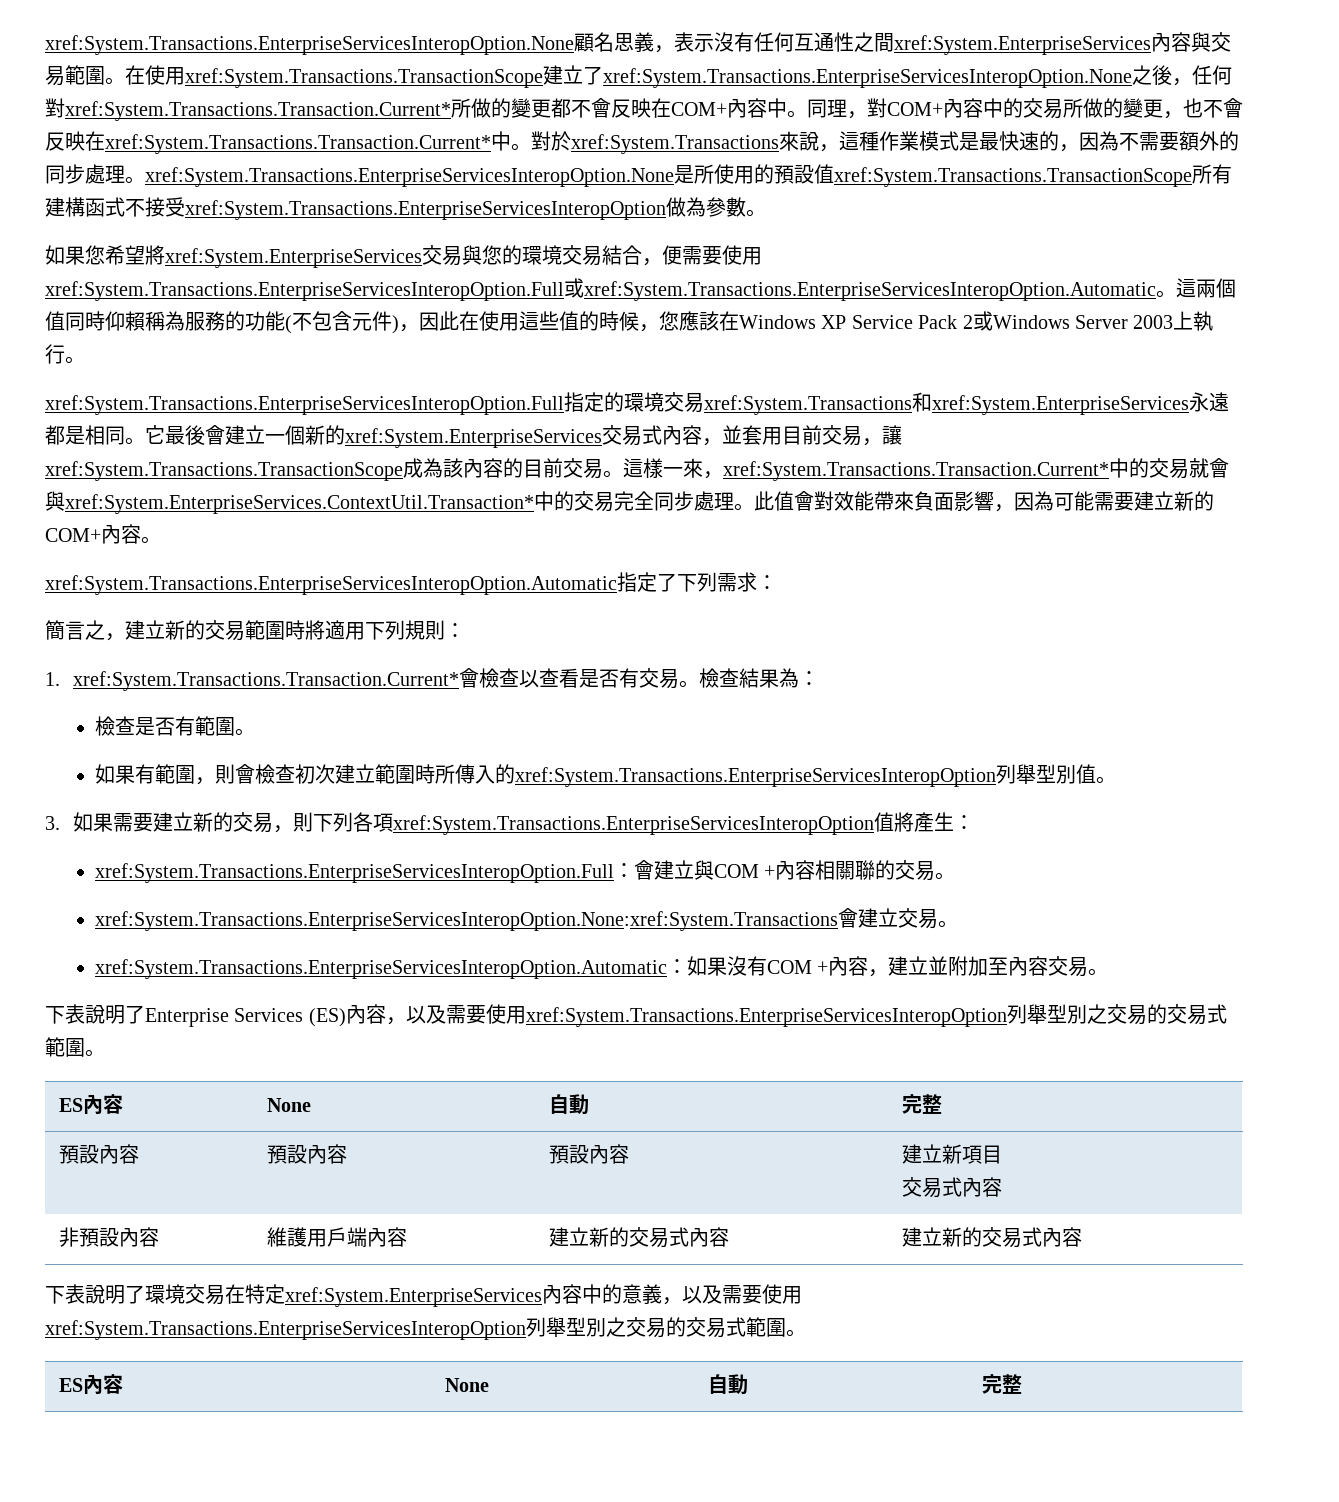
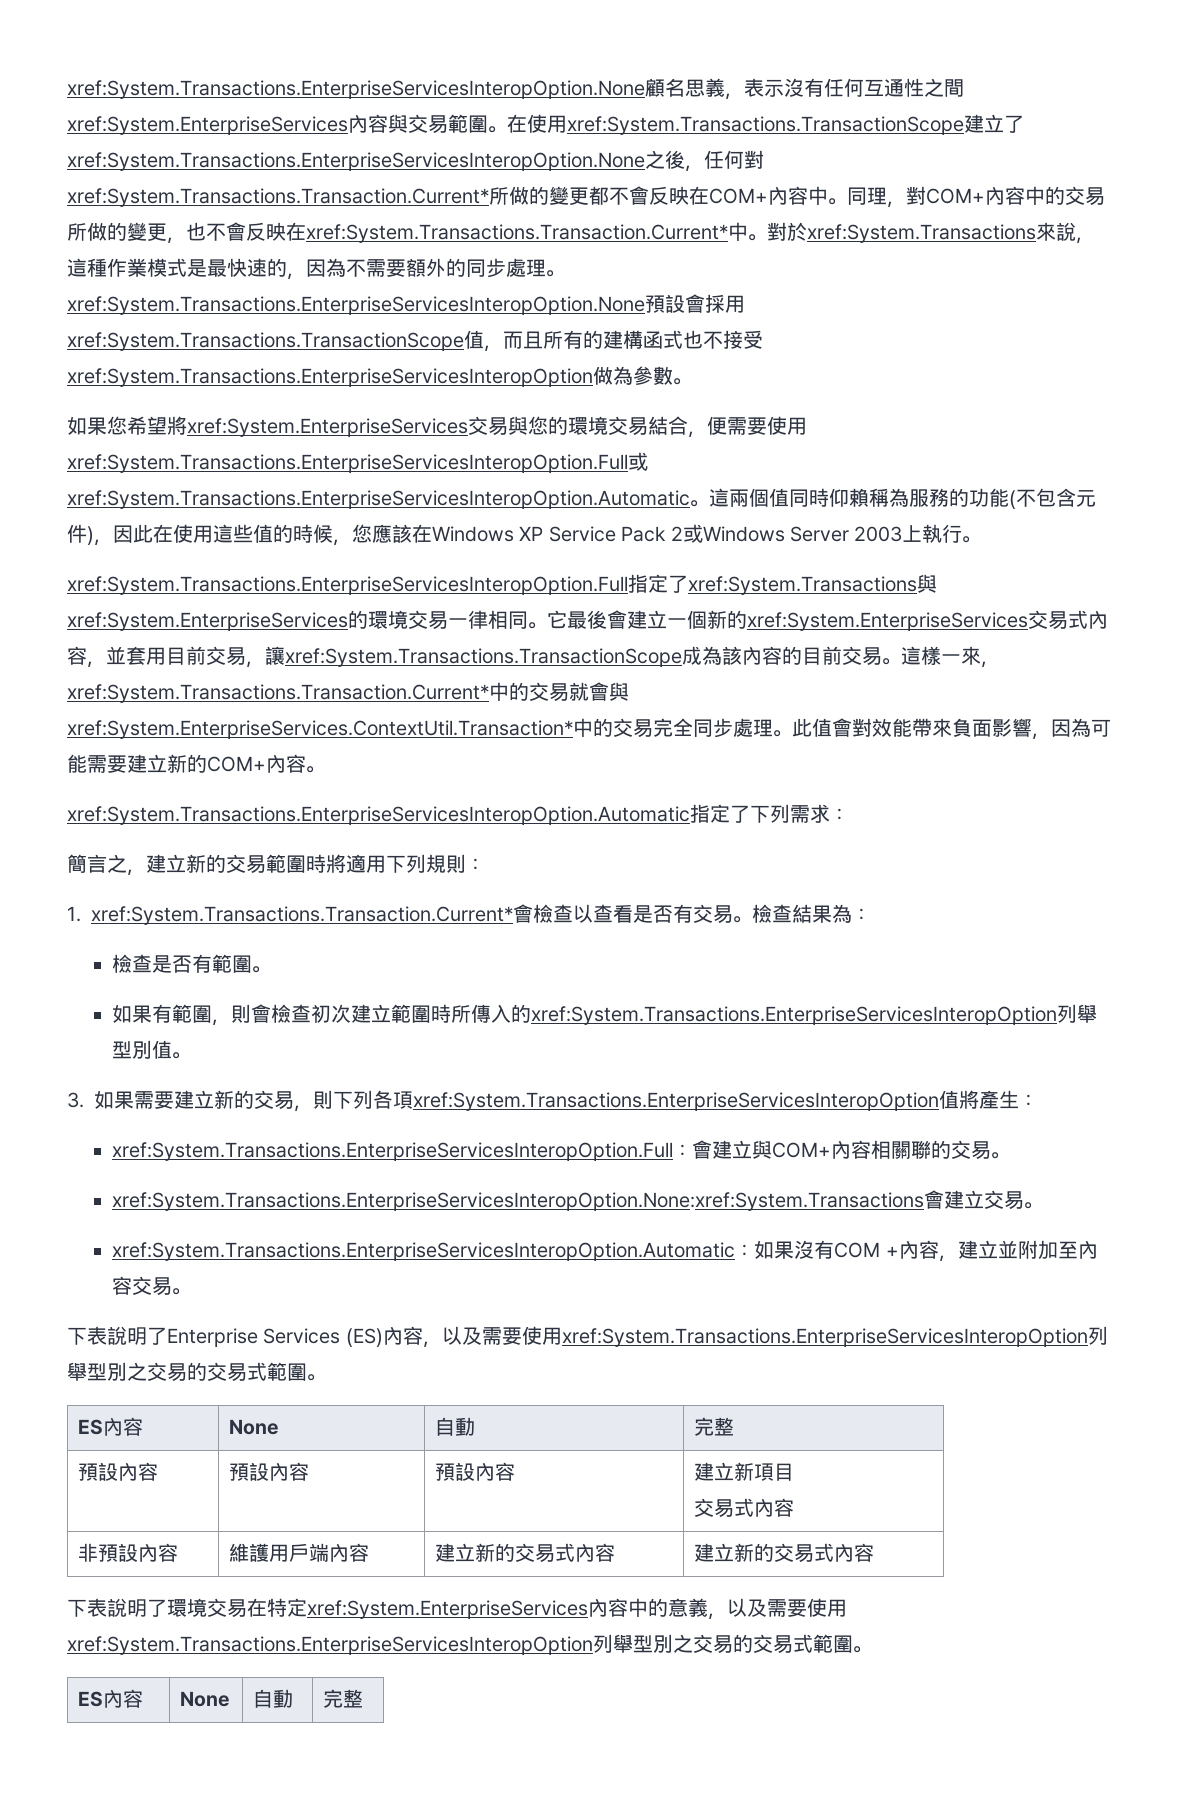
- 對於xref:System.Transactions來說，這種作業模式是最快速的，因為不需要額外的同步處理。xref:System.Transactions.EnterpriseServicesInteropOption.None是所使用的預設值xref:System.Transactions.TransactionScope所有建構函式不接受xref:System.Transactions.EnterpriseServicesInteropOption做為參數。
+ 對於xref:System.Transactions來說，這種作業模式是最快速的，因為不需要額外的同步處理。xref:System.Transactions.EnterpriseServicesInteropOption.None預設會採用xref:System.Transactions.TransactionScope值，而且所有的建構函式也不接受xref:System.Transactions.EnterpriseServicesInteropOption做為參數。
- xref:System.Transactions.EnterpriseServicesInteropOption.Full指定的環境交易xref:System.Transactions和xref:System.EnterpriseServices永遠都是相同。
+ xref:System.Transactions.EnterpriseServicesInteropOption.Full指定了xref:System.Transactions與xref:System.EnterpriseServices的環境交易一律相同。
- xref:System.Transactions.EnterpriseServicesInteropOption.Full：會建立與COM +內容相關聯的交易。
+ xref:System.Transactions.EnterpriseServicesInteropOption.Full：會建立與COM+內容相關聯的交易。

